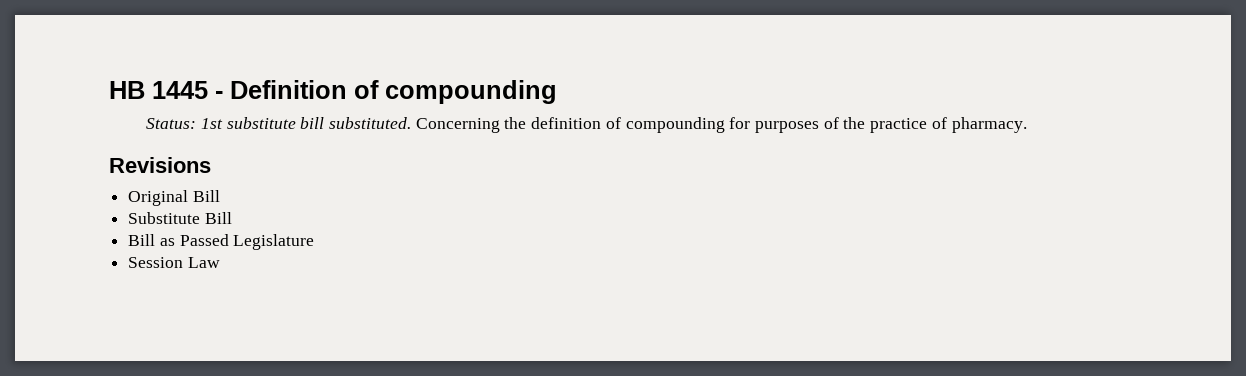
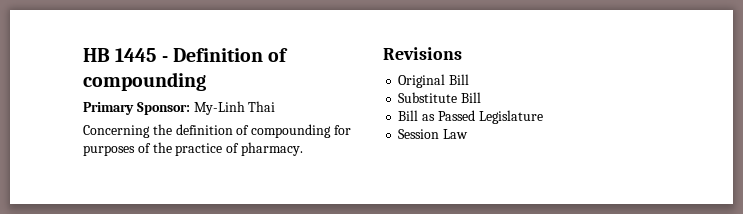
- Status: 1st substitute bill substituted. Concerning the definition of compounding for purposes of the practice of pharmacy.
+ Primary Sponsor: My-Linh Thai
+ Concerning the definition of compounding for purposes of the practice of pharmacy.

